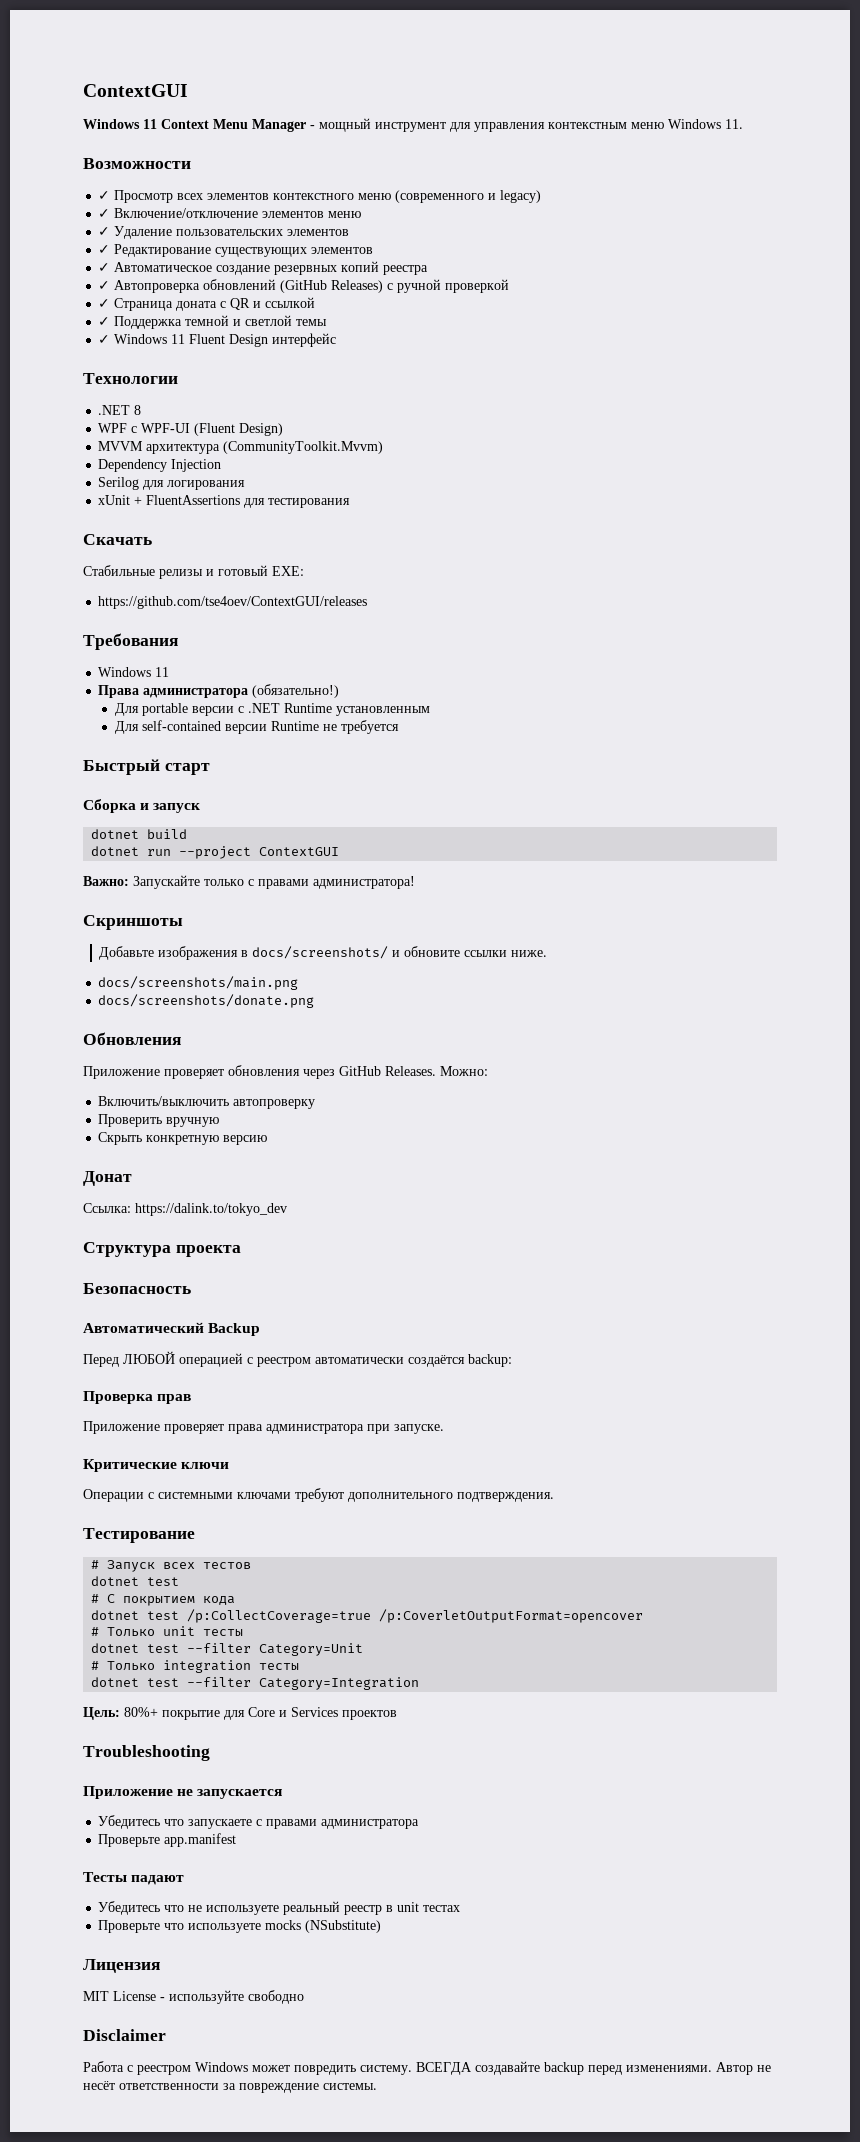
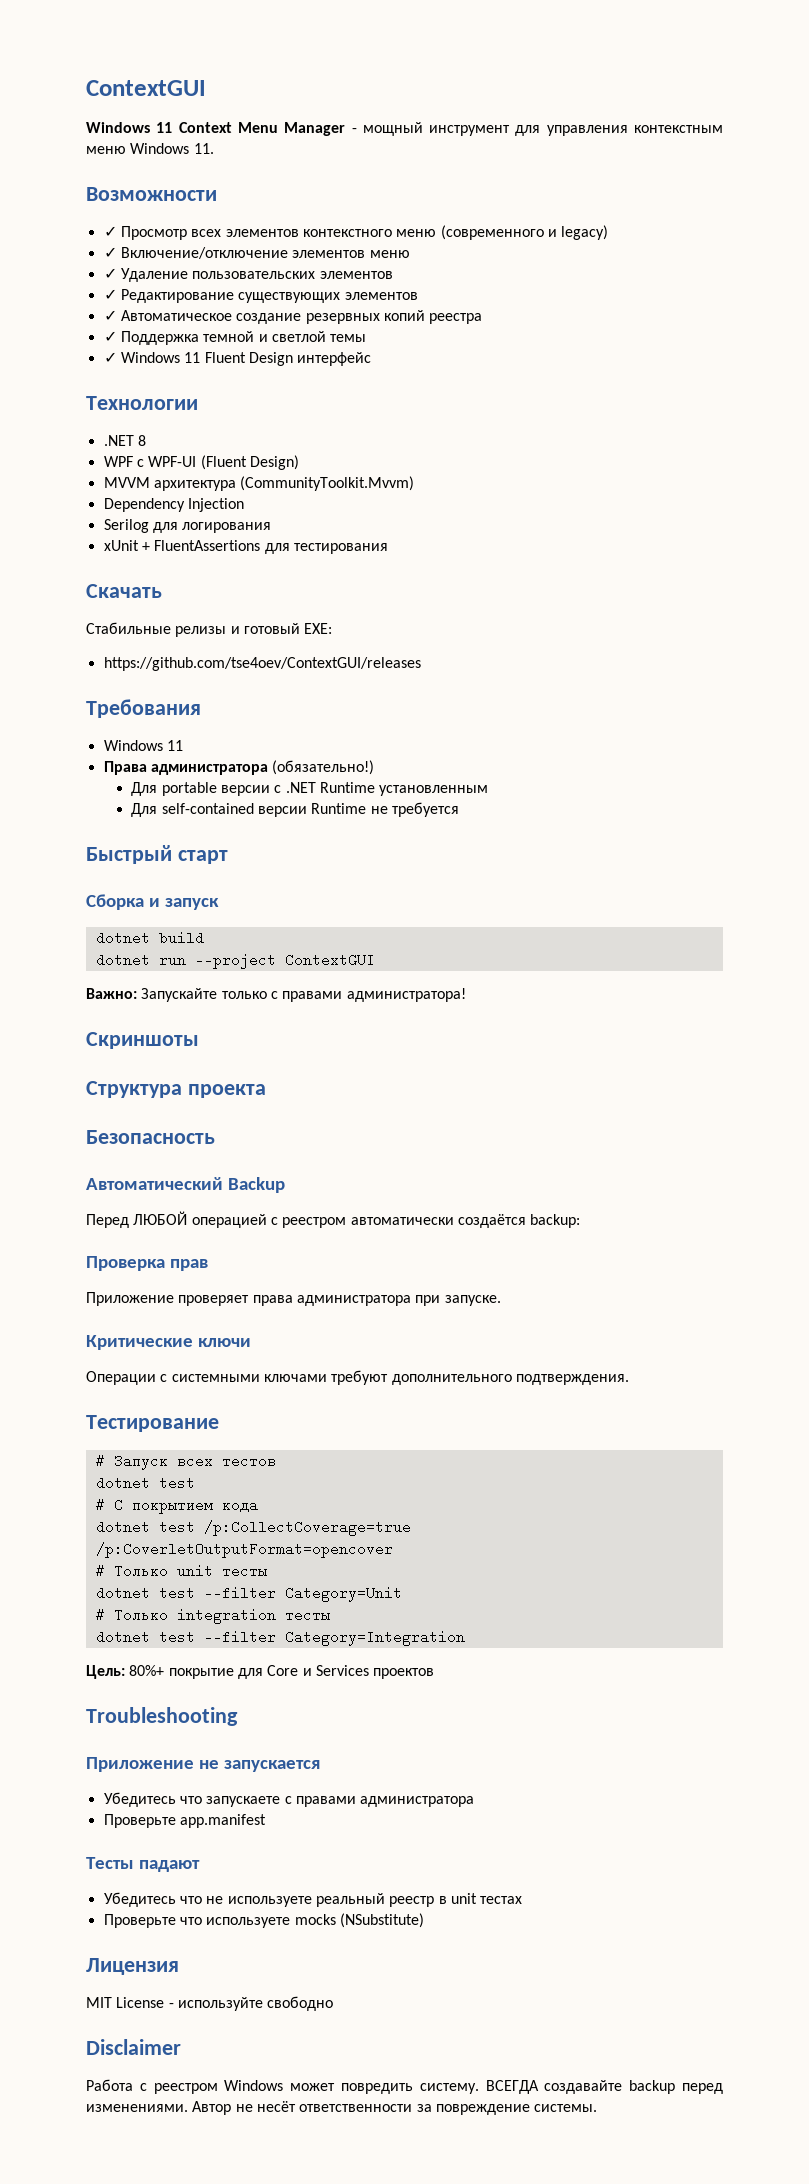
- ✓ Автопроверка обновлений (GitHub Releases) с ручной проверкой
- ✓ Страница доната с QR и ссылкой
- Добавьте изображения в docs/screenshots/ и обновите ссылки ниже.
- docs/screenshots/main.png
- docs/screenshots/donate.png
- Обновления
- Приложение проверяет обновления через GitHub Releases. Можно:
- Включить/выключить автопроверку
- Проверить вручную
- Скрыть конкретную версию
- Донат
- Ссылка: https://dalink.to/tokyo_dev

